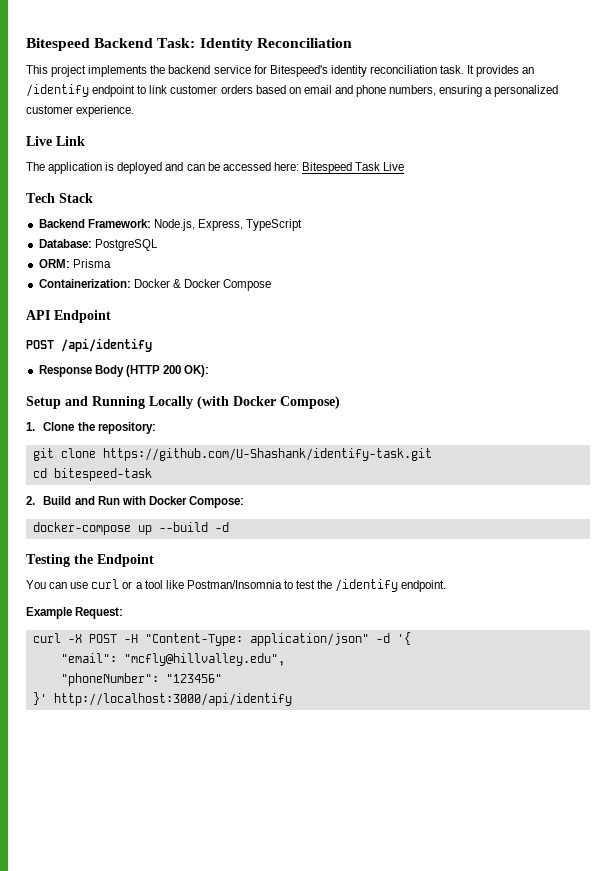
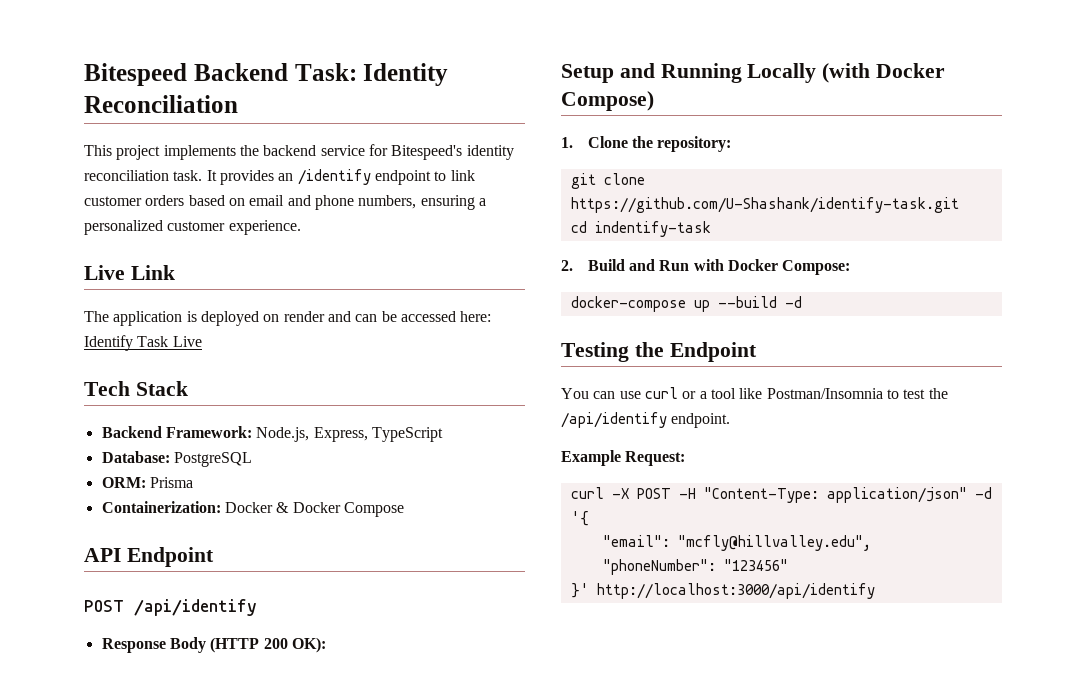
- The application is deployed and can be accessed here: Bitespeed Task Live
+ The application is deployed on render and can be accessed here: Identify Task Live
- cd bitespeed-task
+ cd indentify-task
- You can use curl or a tool like Postman/Insomnia to test the /identify endpoint.
+ You can use curl or a tool like Postman/Insomnia to test the /api/identify endpoint.

